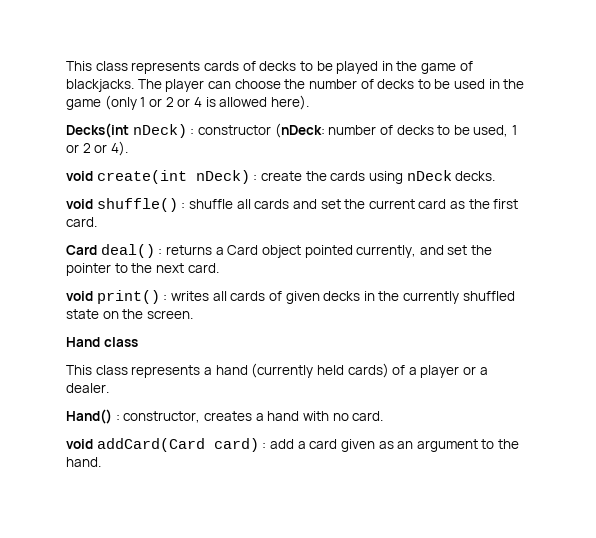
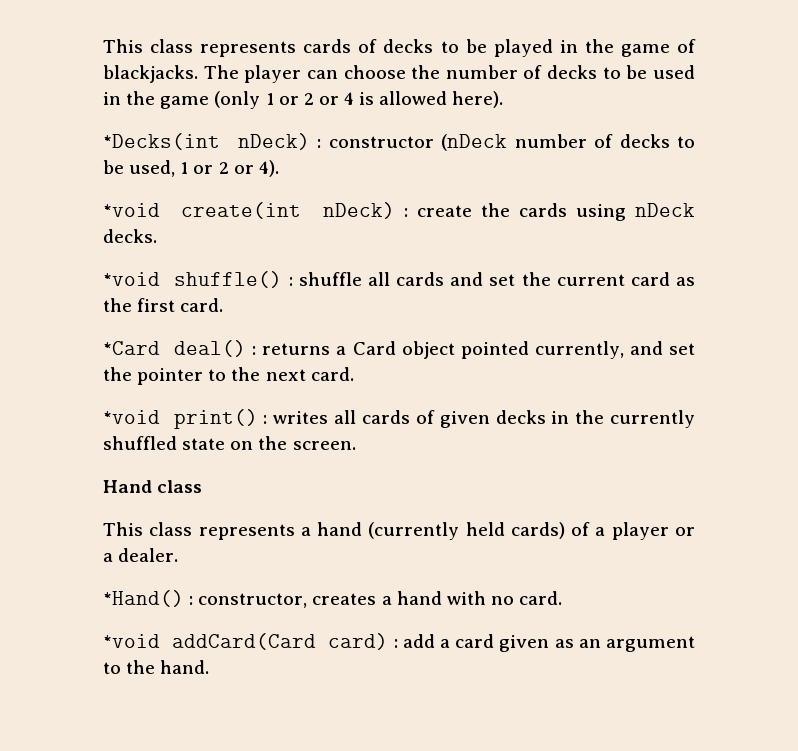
- Decks(int nDeck) : constructor (nDeck: number of decks to be used, 1 or 2 or 4).
+ *Decks(int nDeck) : constructor (nDeck number of decks to be used, 1 or 2 or 4).
- void create(int nDeck) : create the cards using nDeck decks.
+ *void create(int nDeck) : create the cards using nDeck decks.
- void shuffle() : shuffle all cards and set the current card as the first card.
+ *void shuffle() : shuffle all cards and set the current card as the first card.
- Card deal() : returns a Card object pointed currently, and set the pointer to the next card.
+ *Card deal() : returns a Card object pointed currently, and set the pointer to the next card.
- void print() : writes all cards of given decks in the currently shuffled state on the screen.
+ *void print() : writes all cards of given decks in the currently shuffled state on the screen.
- Hand() : constructor, creates a hand with no card.
+ *Hand() : constructor, creates a hand with no card.
- void addCard(Card card) : add a card given as an argument to the hand.
+ *void addCard(Card card) : add a card given as an argument to the hand.

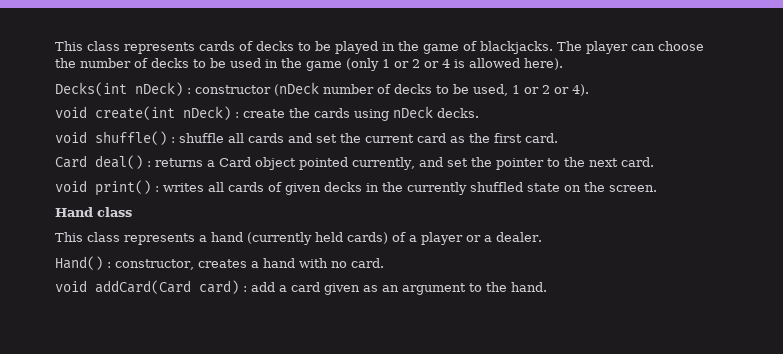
- *Decks(int nDeck) : constructor (nDeck number of decks to be used, 1 or 2 or 4).
+ Decks(int nDeck) : constructor (nDeck number of decks to be used, 1 or 2 or 4).
- *void create(int nDeck) : create the cards using nDeck decks.
+ void create(int nDeck) : create the cards using nDeck decks.
- *void shuffle() : shuffle all cards and set the current card as the first card.
+ void shuffle() : shuffle all cards and set the current card as the first card.
- *Card deal() : returns a Card object pointed currently, and set the pointer to the next card.
+ Card deal() : returns a Card object pointed currently, and set the pointer to the next card.
- *void print() : writes all cards of given decks in the currently shuffled state on the screen.
+ void print() : writes all cards of given decks in the currently shuffled state on the screen.
- *Hand() : constructor, creates a hand with no card.
+ Hand() : constructor, creates a hand with no card.
- *void addCard(Card card) : add a card given as an argument to the hand.
+ void addCard(Card card) : add a card given as an argument to the hand.

